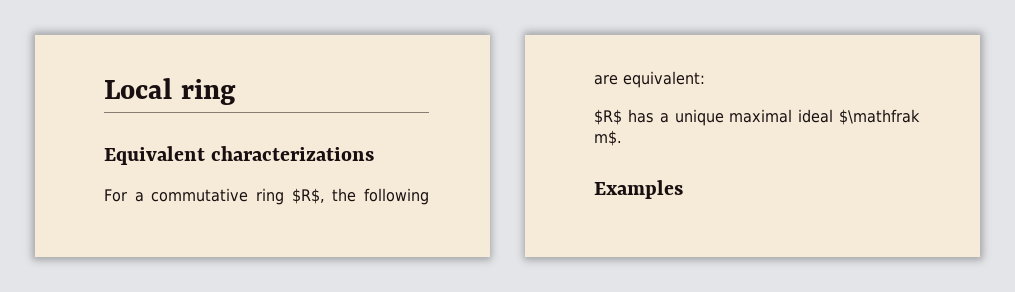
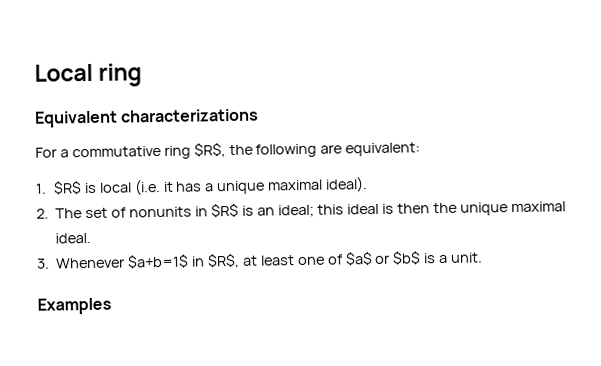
- $R$ has a unique maximal ideal $\mathfrak m$.
+ 1. $R$ is local (i.e. it has a unique maximal ideal).
+ 2. The set of nonunits in $R$ is an ideal; this ideal is then the unique maximal ideal.
+ 3. Whenever $a+b=1$ in $R$, at least one of $a$ or $b$ is a unit.

